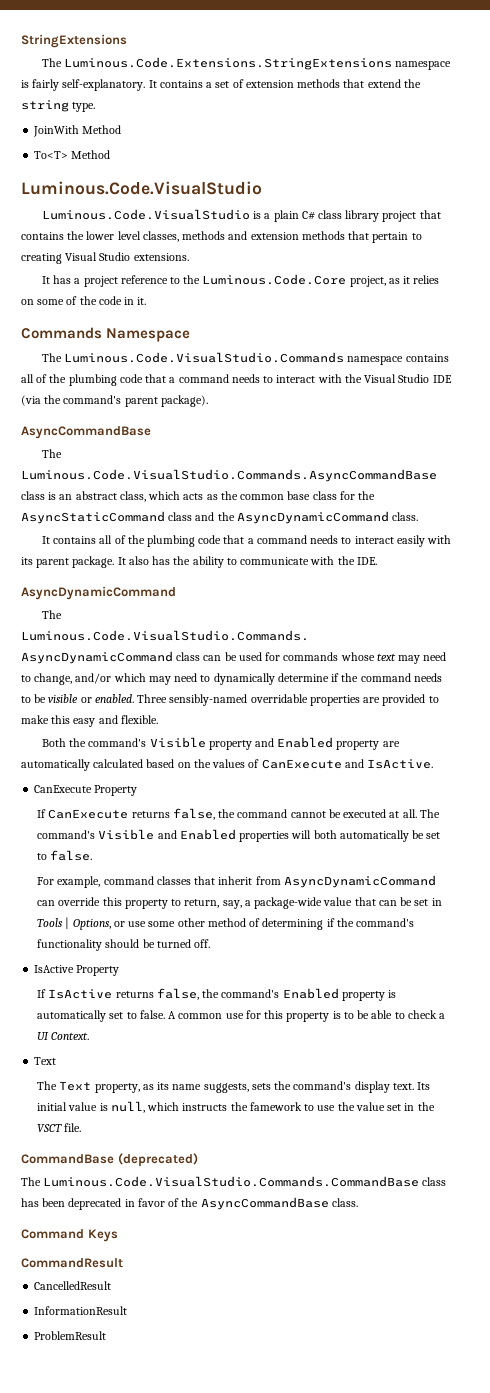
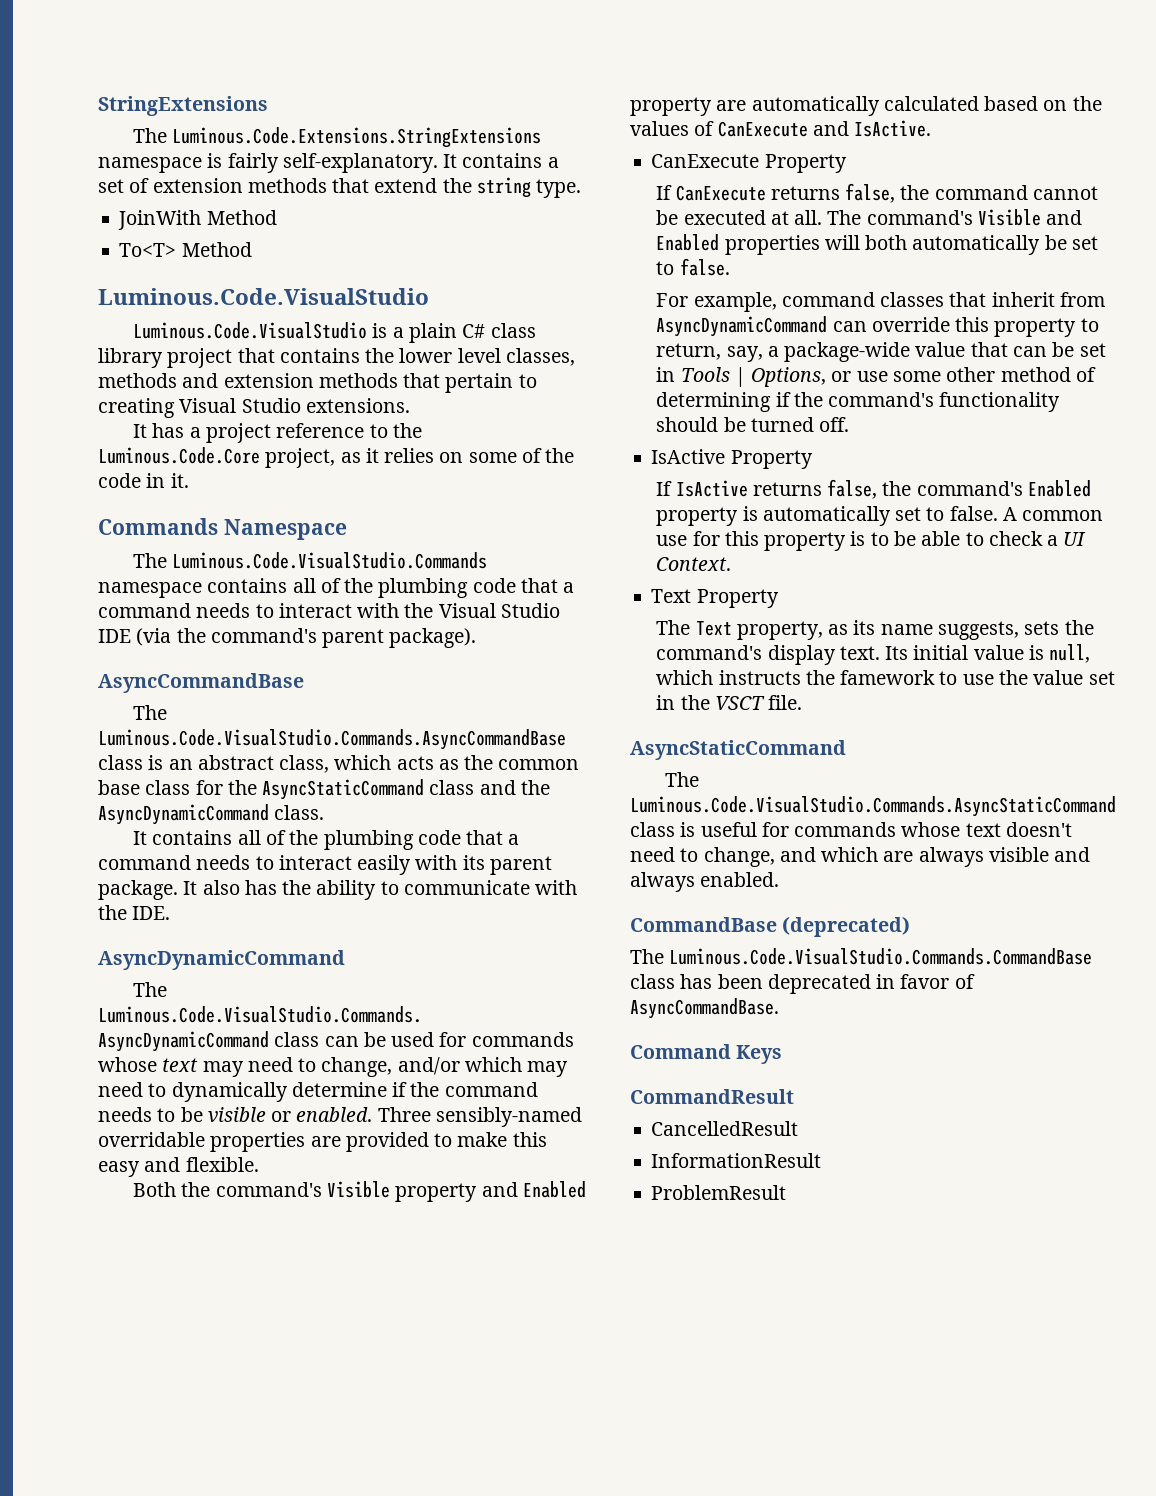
  A common use for this property is to be able to check a UI Context.
- Text
+ Text Property
  Its initial value is null, which instructs the famework to use the value set in the VSCT file.
+ AsyncStaticCommand
+ The Luminous.Code.VisualStudio.Commands.AsyncStaticCommand class is useful for commands whose text doesn't need to change, and which are always visible and always enabled.
- The Luminous.Code.VisualStudio.Commands.CommandBase class has been deprecated in favor of the AsyncCommandBase class.
+ The Luminous.Code.VisualStudio.Commands.CommandBase class has been deprecated in favor of AsyncCommandBase.

